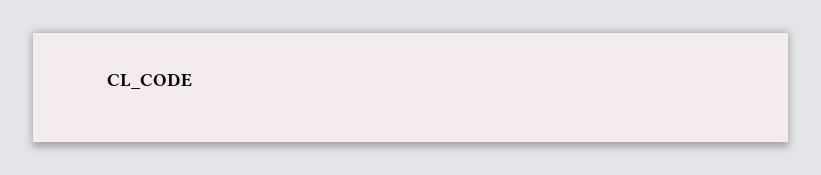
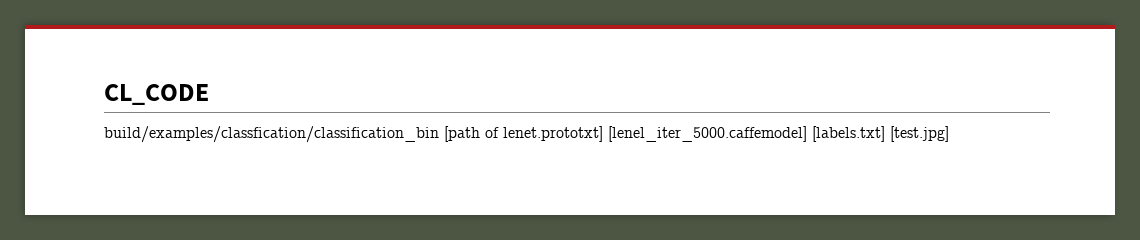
+ build/examples/classfication/classification_bin [path of lenet.prototxt] [lenel_iter_5000.caffemodel] [labels.txt] [test.jpg]

